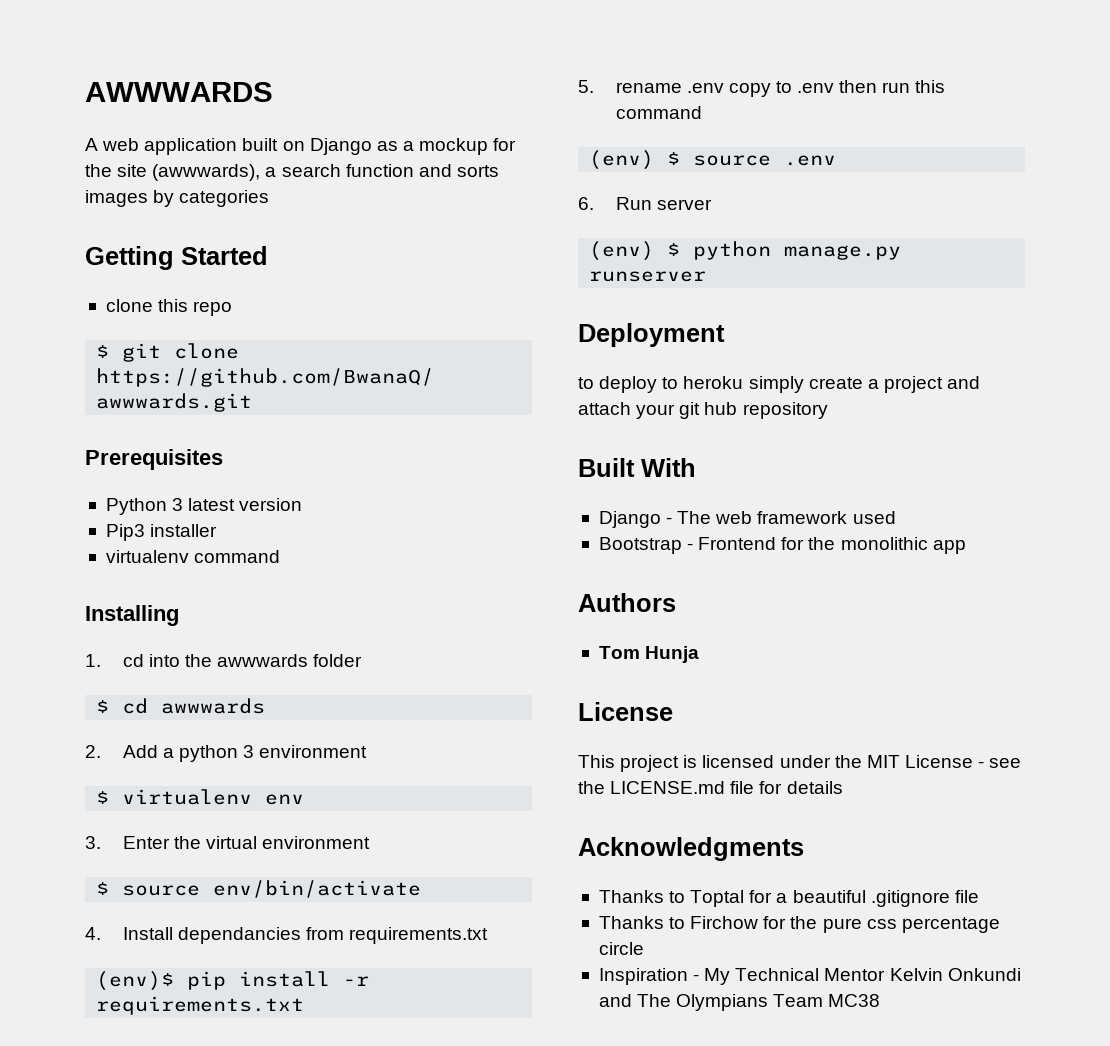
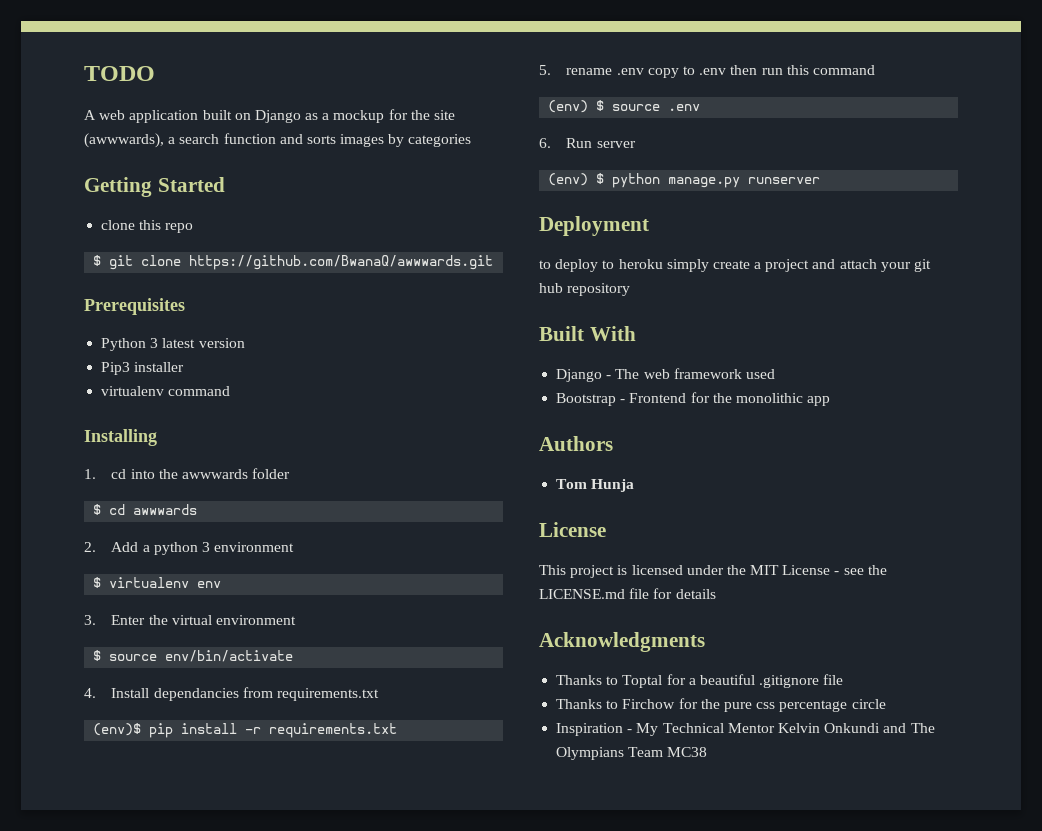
- AWWWARDS
+ TODO

